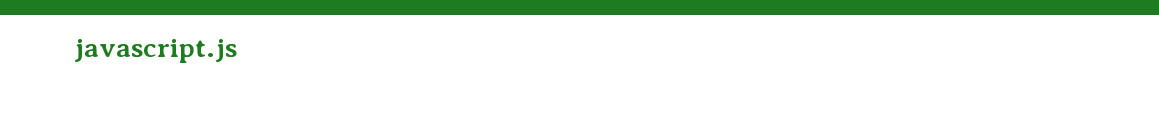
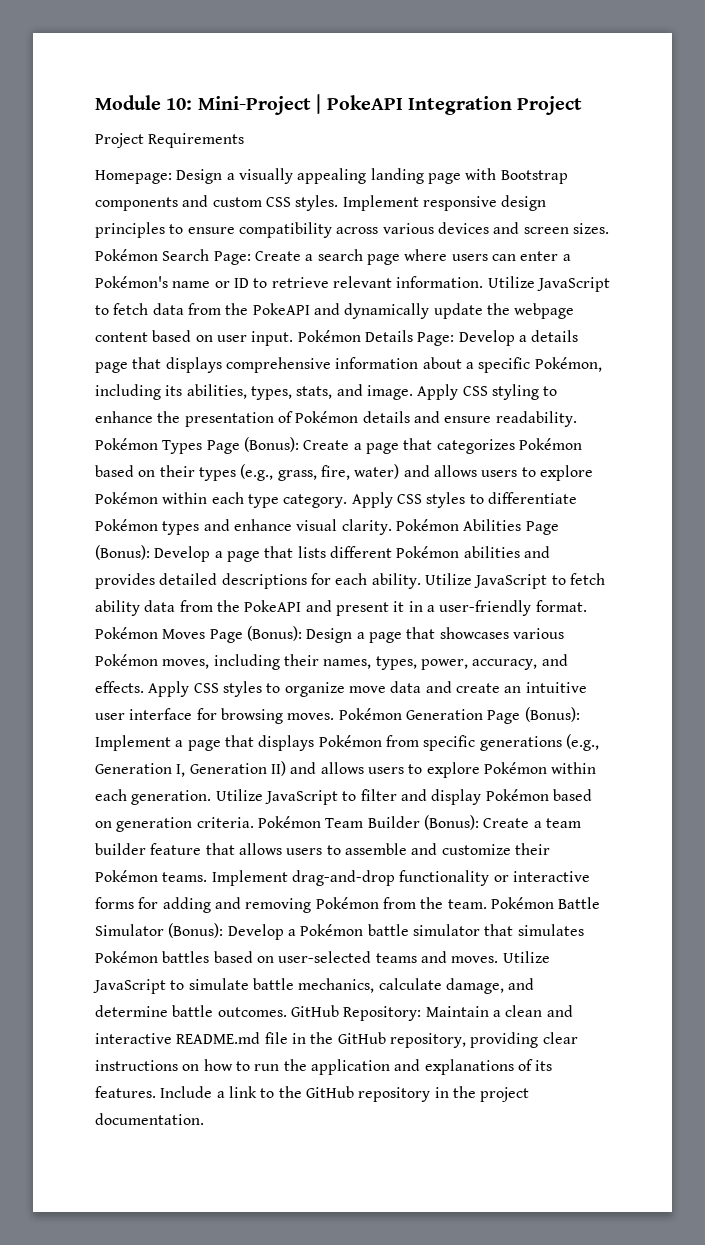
- javascript.js
+ Module 10: Mini-Project | PokeAPI Integration Project
+ Project Requirements
+ Homepage: Design a visually appealing landing page with Bootstrap components and custom CSS styles. Implement responsive design principles to ensure compatibility across various devices and screen sizes. Pokémon Search Page: Create a search page where users can enter a Pokémon's name or ID to retrieve relevant information. Utilize JavaScript to fetch data from the PokeAPI and dynamically update the webpage content based on user input. Pokémon Details Page: Develop a details page that displays comprehensive information about a specific Pokémon, including its abilities, types, stats, and image. Apply CSS styling to enhance the presentation of Pokémon details and ensure readability. Pokémon Types Page (Bonus): Create a page that categorizes Pokémon based on their types (e.g., grass, fire, water) and allows users to explore Pokémon within each type category. Apply CSS styles to differentiate Pokémon types and enhance visual clarity. Pokémon Abilities Page (Bonus): Develop a page that lists different Pokémon abilities and provides detailed descriptions for each ability. Utilize JavaScript to fetch ability data from the PokeAPI and present it in a user-friendly format. Pokémon Moves Page (Bonus): Design a page that showcases various Pokémon moves, including their names, types, power, accuracy, and effects. Apply CSS styles to organize move data and create an intuitive user interface for browsing moves. Pokémon Generation Page (Bonus): Implement a page that displays Pokémon from specific generations (e.g., Generation I, Generation II) and allows users to explore Pokémon within each generation. Utilize JavaScript to filter and display Pokémon based on generation criteria. Pokémon Team Builder (Bonus): Create a team builder feature that allows users to assemble and customize their Pokémon teams. Implement drag-and-drop functionality or interactive forms for adding and removing Pokémon from the team. Pokémon Battle Simulator (Bonus): Develop a Pokémon battle simulator that simulates Pokémon battles based on user-selected teams and moves. Utilize JavaScript to simulate battle mechanics, calculate damage, and determine battle outcomes. GitHub Repository: Maintain a clean and interactive README.md file in the GitHub repository, providing clear instructions on how to run the application and explanations of its features. Include a link to the GitHub repository in the project documentation.

